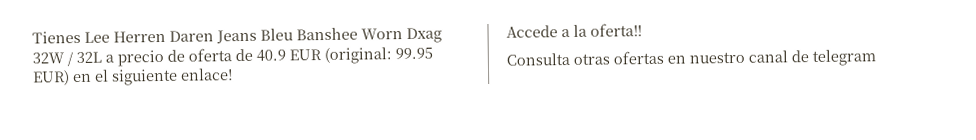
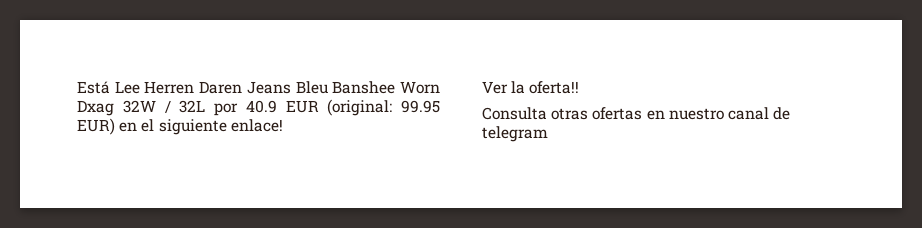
- Tienes Lee Herren Daren Jeans Bleu Banshee Worn Dxag 32W / 32L a precio de oferta de 40.9 EUR (original: 99.95 EUR) en el siguiente enlace!
+ Está Lee Herren Daren Jeans Bleu Banshee Worn Dxag 32W / 32L por 40.9 EUR (original: 99.95 EUR) en el siguiente enlace!
- Accede a la oferta!!
+ Ver la oferta!!

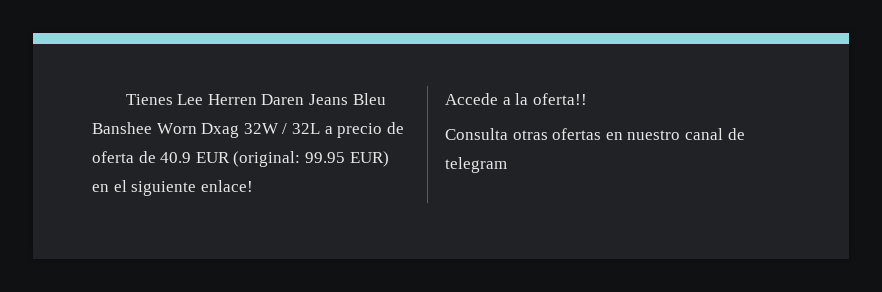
- Está Lee Herren Daren Jeans Bleu Banshee Worn Dxag 32W / 32L por 40.9 EUR (original: 99.95 EUR) en el siguiente enlace!
+ Tienes Lee Herren Daren Jeans Bleu Banshee Worn Dxag 32W / 32L a precio de oferta de 40.9 EUR (original: 99.95 EUR) en el siguiente enlace!
- Ver la oferta!!
+ Accede a la oferta!!

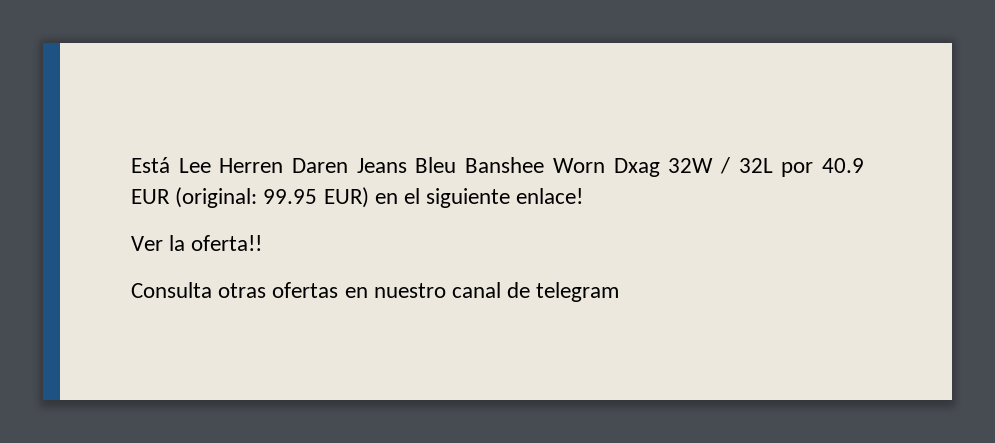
- Tienes Lee Herren Daren Jeans Bleu Banshee Worn Dxag 32W / 32L a precio de oferta de 40.9 EUR (original: 99.95 EUR) en el siguiente enlace!
+ Está Lee Herren Daren Jeans Bleu Banshee Worn Dxag 32W / 32L por 40.9 EUR (original: 99.95 EUR) en el siguiente enlace!
- Accede a la oferta!!
+ Ver la oferta!!

